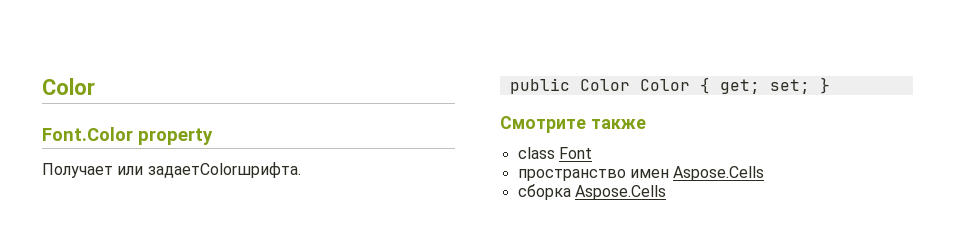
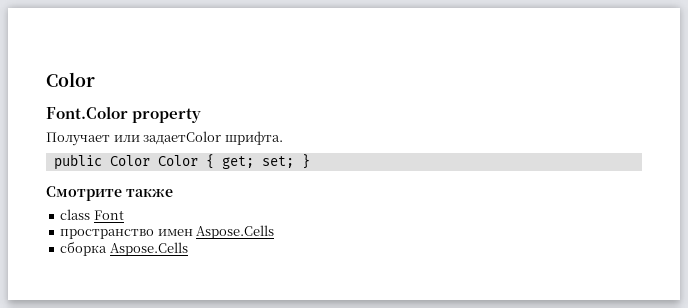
- Получает или задаетColorшрифта.
+ Получает или задаетColor шрифта.

